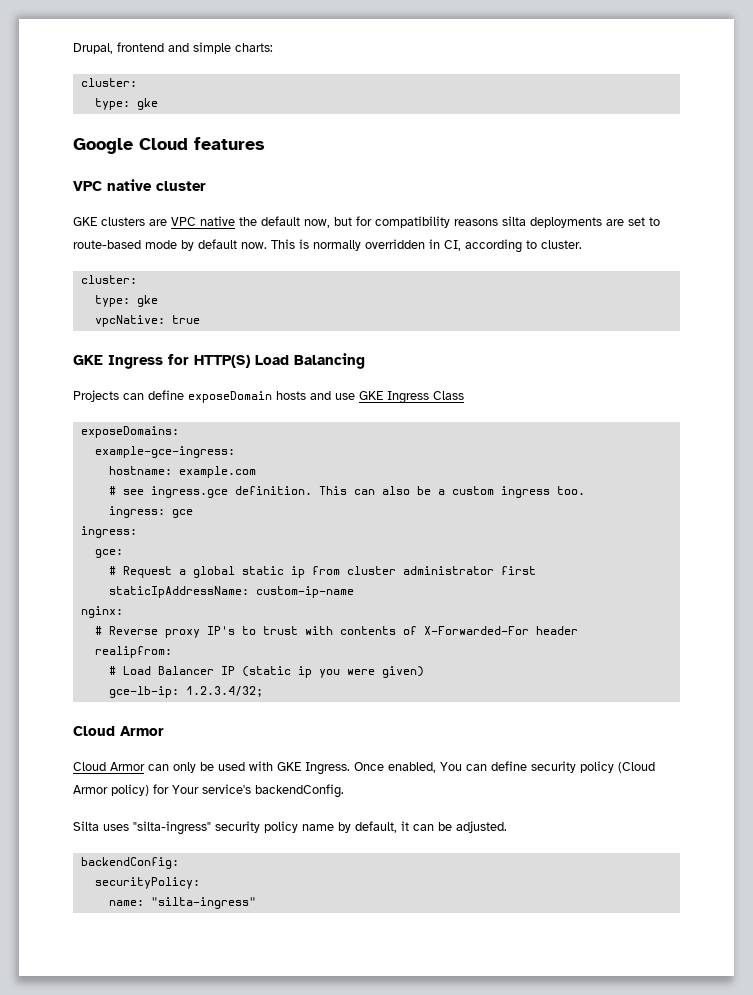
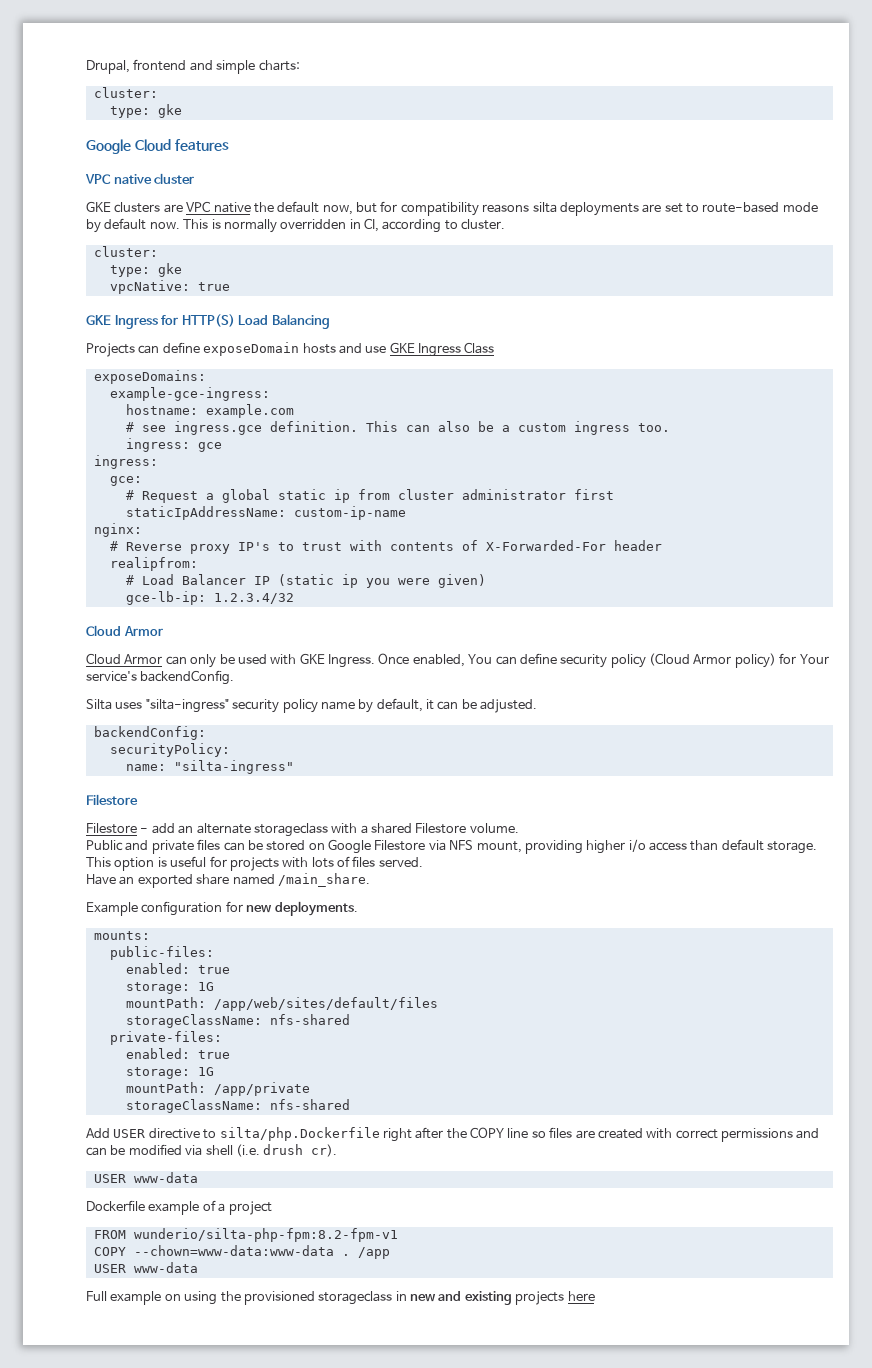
- gce-lb-ip: 1.2.3.4/32;
+ gce-lb-ip: 1.2.3.4/32
  name: "silta-ingress"
+ Filestore
+ Filestore - add an alternate storageclass with a shared Filestore volume.
+ Public and private files can be stored on Google Filestore via NFS mount, providing higher i/o access than default storage. This option is useful for projects with lots of files served.
+ Have an exported share named /main_share.
+ Example configuration for new deployments.
+ mounts:
+ public-files:
+ enabled: true
+ storage: 1G
+ mountPath: /app/web/sites/default/files
+ storageClassName: nfs-shared
+ private-files:
+ enabled: true
+ storage: 1G
+ mountPath: /app/private
+ storageClassName: nfs-shared
+ Add USER directive to silta/php.Dockerfile right after the COPY line so files are created with correct permissions and can be modified via shell (i.e. drush cr).
+ USER www-data
+ Dockerfile example of a project
+ FROM wunderio/silta-php-fpm:8.2-fpm-v1
+ COPY --chown=www-data:www-data . /app
+ USER www-data
+ Full example on using the provisioned storageclass in new and existing projects here

